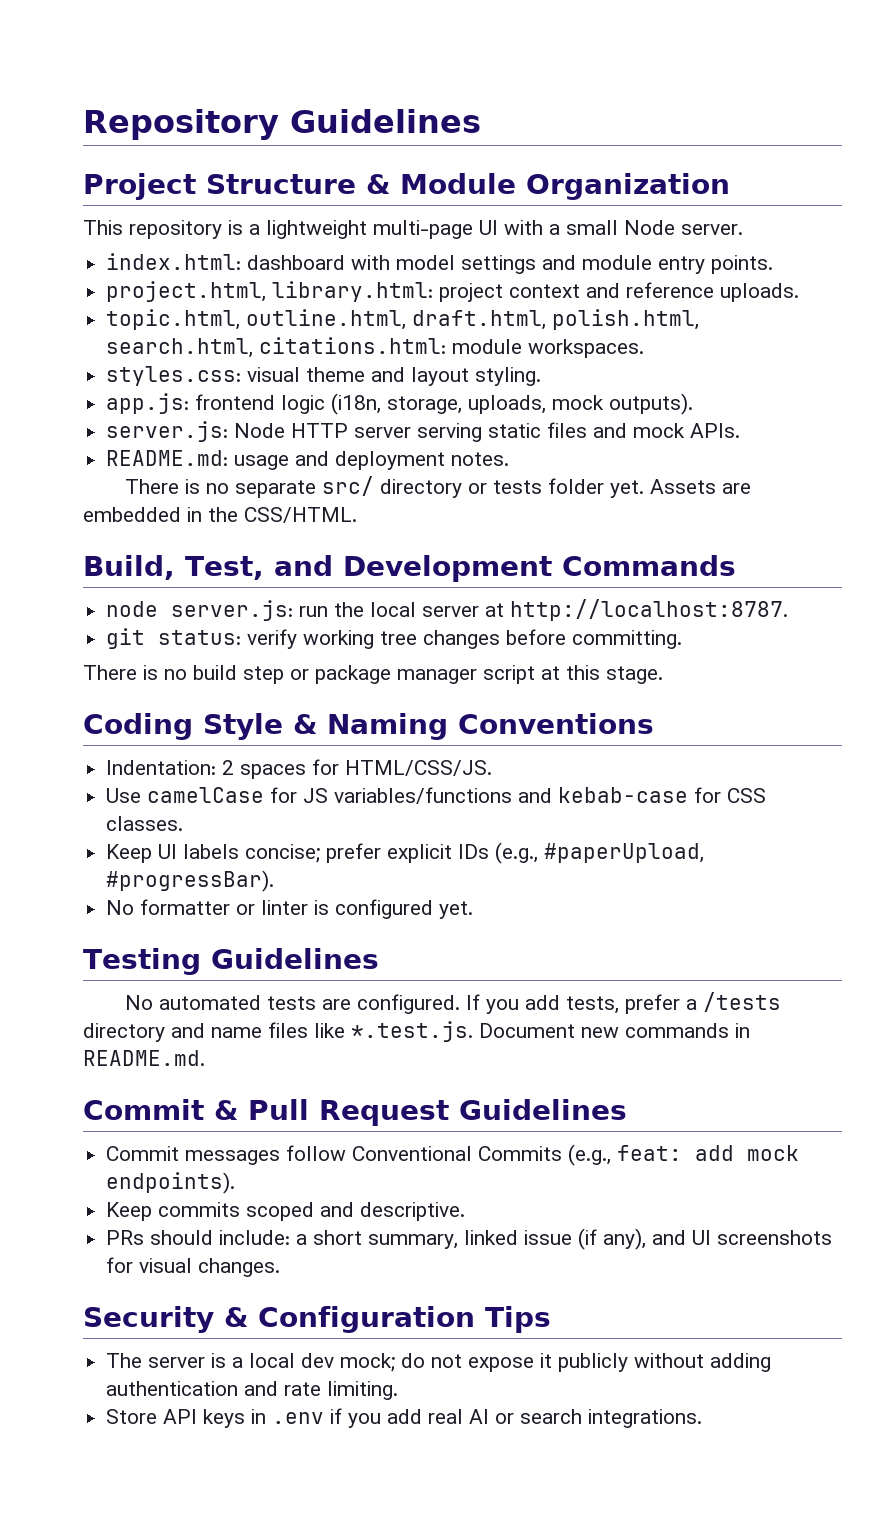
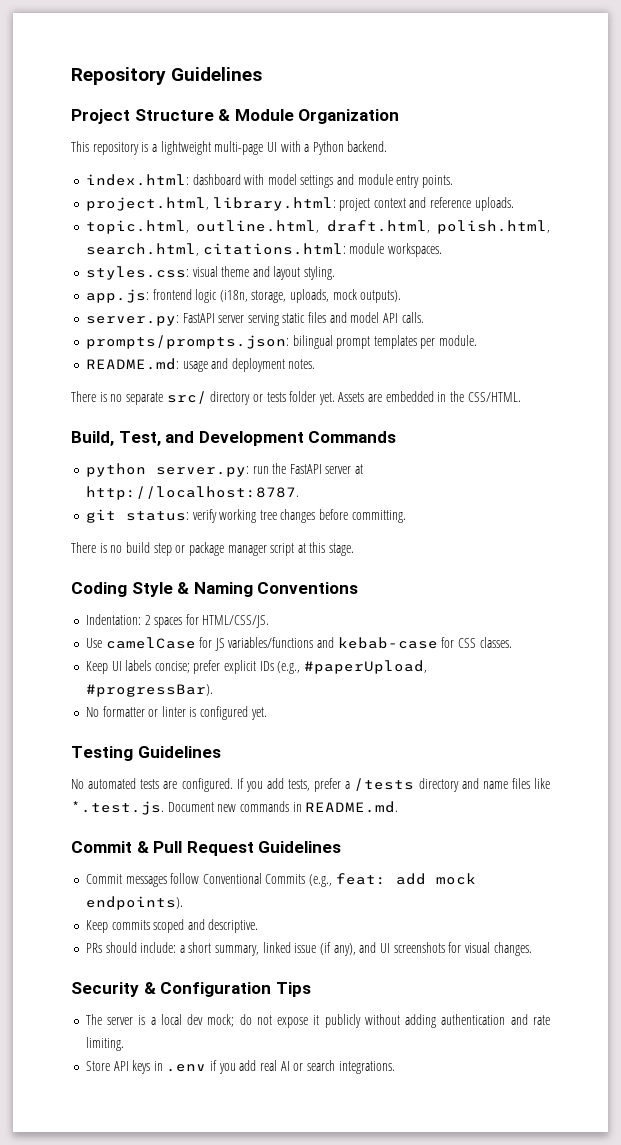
- This repository is a lightweight multi-page UI with a small Node server.
+ This repository is a lightweight multi-page UI with a Python backend.
- server.js: Node HTTP server serving static files and mock APIs.
+ server.py: FastAPI server serving static files and model API calls.
+ prompts/prompts.json: bilingual prompt templates per module.
- node server.js: run the local server at http://localhost:8787.
+ python server.py: run the FastAPI server at http://localhost:8787.

